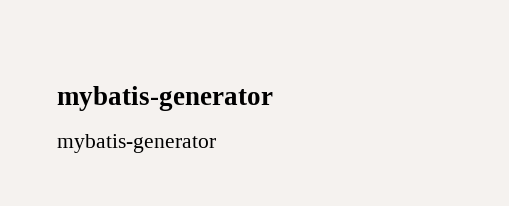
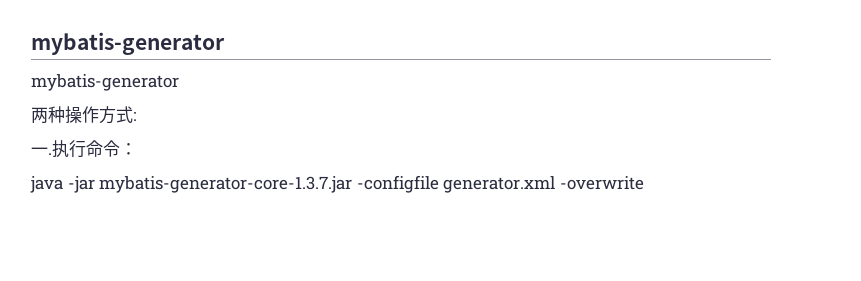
+ 两种操作方式:
+ 一.执行命令：
+ java -jar mybatis-generator-core-1.3.7.jar -configfile generator.xml -overwrite

